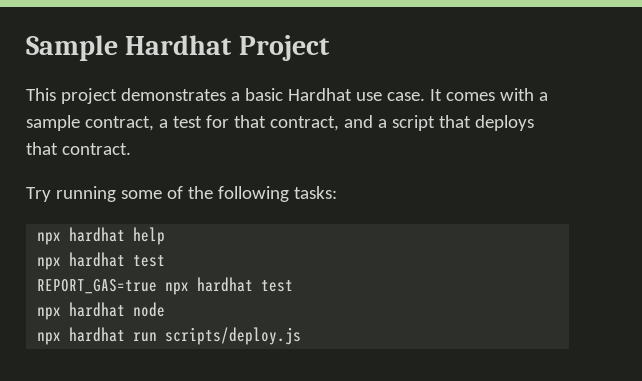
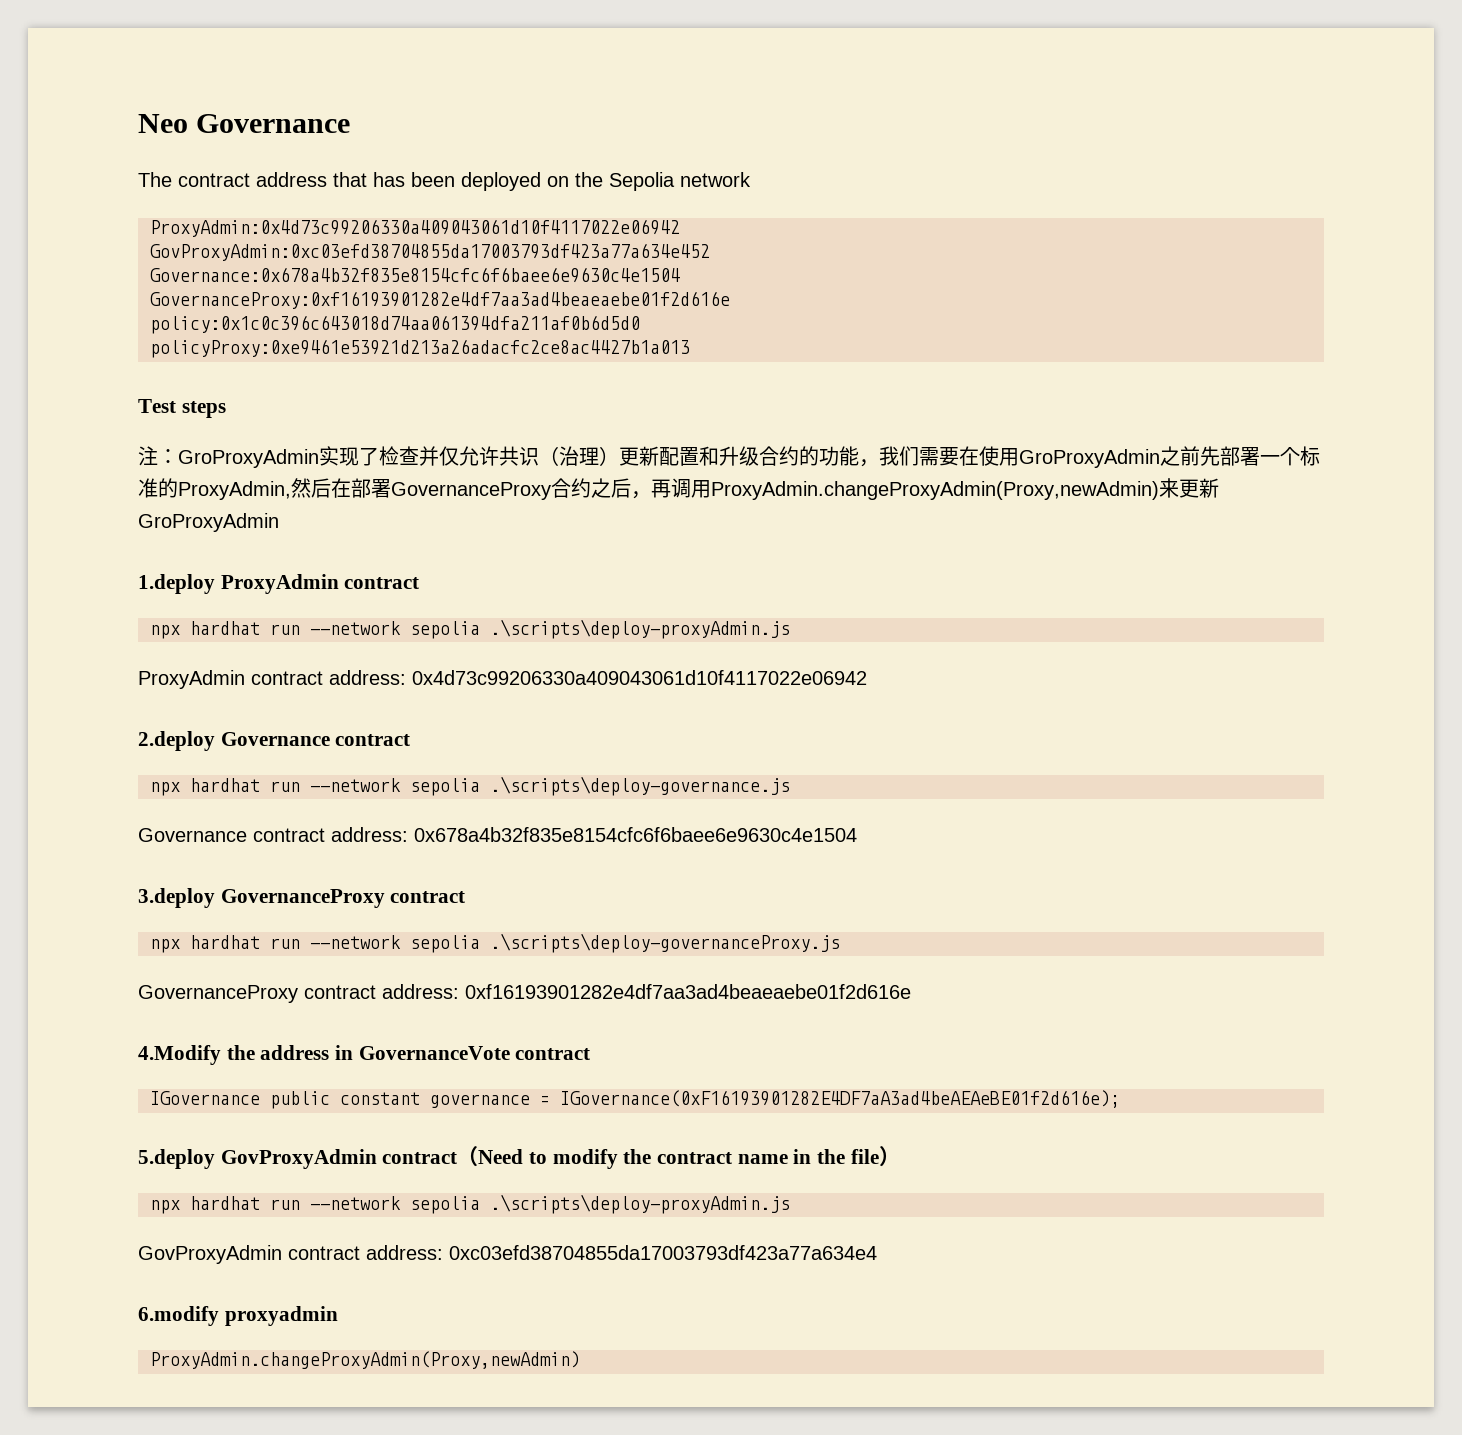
- Sample Hardhat Project
- This project demonstrates a basic Hardhat use case. It comes with a sample contract, a test for that contract, and a script that deploys that contract.
- Try running some of the following tasks:
- npx hardhat help
- npx hardhat test
- REPORT_GAS=true npx hardhat test
- npx hardhat node
- npx hardhat run scripts/deploy.js
+ Neo Governance
+ The contract address that has been deployed on the Sepolia network
+ ProxyAdmin:0x4d73c99206330a409043061d10f4117022e06942
+ GovProxyAdmin:0xc03efd38704855da17003793df423a77a634e452
+ Governance:0x678a4b32f835e8154cfc6f6baee6e9630c4e1504
+ GovernanceProxy:0xf16193901282e4df7aa3ad4beaeaebe01f2d616e
+ policy:0x1c0c396c643018d74aa061394dfa211af0b6d5d0
+ policyProxy:0xe9461e53921d213a26adacfc2ce8ac4427b1a013
+ Test steps
+ 注：GroProxyAdmin实现了检查并仅允许共识（治理）更新配置和升级合约的功能，我们需要在使用GroProxyAdmin之前先部署一个标准的ProxyAdmin,然后在部署GovernanceProxy合约之后，再调用ProxyAdmin.changeProxyAdmin(Proxy,newAdmin)来更新GroProxyAdmin
+ 1.deploy ProxyAdmin contract
+ npx hardhat run --network sepolia .\scripts\deploy-proxyAdmin.js
+ ProxyAdmin contract address: 0x4d73c99206330a409043061d10f4117022e06942
+ 2.deploy Governance contract
+ npx hardhat run --network sepolia .\scripts\deploy-governance.js
+ Governance contract address: 0x678a4b32f835e8154cfc6f6baee6e9630c4e1504
+ 3.deploy GovernanceProxy contract
+ npx hardhat run --network sepolia .\scripts\deploy-governanceProxy.js
+ GovernanceProxy contract address: 0xf16193901282e4df7aa3ad4beaeaebe01f2d616e
+ 4.Modify the address in GovernanceVote contract
+ IGovernance public constant governance = IGovernance(0xF16193901282E4DF7aA3ad4beAEAeBE01f2d616e);
+ 5.deploy GovProxyAdmin contract（Need to modify the contract name in the file）
+ npx hardhat run --network sepolia .\scripts\deploy-proxyAdmin.js
+ GovProxyAdmin contract address: 0xc03efd38704855da17003793df423a77a634e4
+ 6.modify proxyadmin
+ ProxyAdmin.changeProxyAdmin(Proxy,newAdmin)

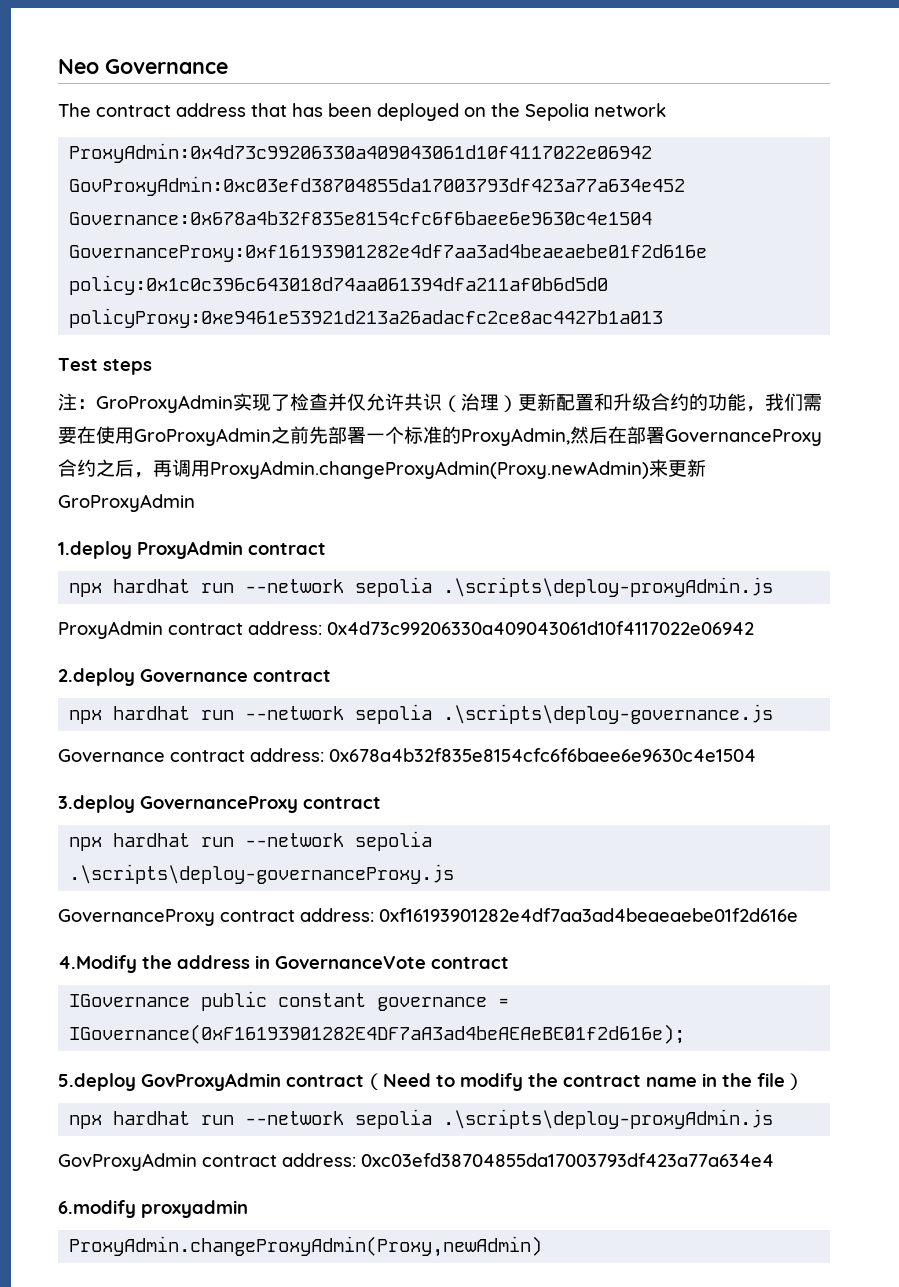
- 注：GroProxyAdmin实现了检查并仅允许共识（治理）更新配置和升级合约的功能，我们需要在使用GroProxyAdmin之前先部署一个标准的ProxyAdmin,然后在部署GovernanceProxy合约之后，再调用ProxyAdmin.changeProxyAdmin(Proxy,newAdmin)来更新GroProxyAdmin
+ 注：GroProxyAdmin实现了检查并仅允许共识（治理）更新配置和升级合约的功能，我们需要在使用GroProxyAdmin之前先部署一个标准的ProxyAdmin,然后在部署GovernanceProxy合约之后，再调用ProxyAdmin.changeProxyAdmin(Proxy.newAdmin)来更新GroProxyAdmin

